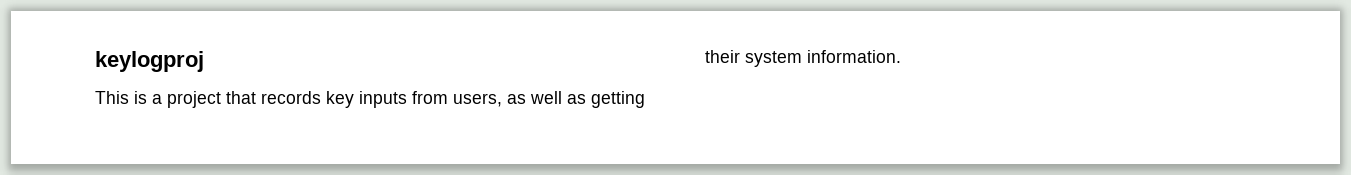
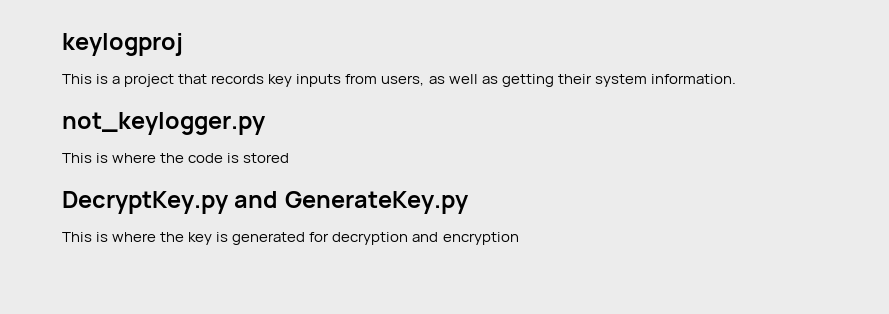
+ not_keylogger.py
+ This is where the code is stored
+ DecryptKey.py and GenerateKey.py
+ This is where the key is generated for decryption and encryption

